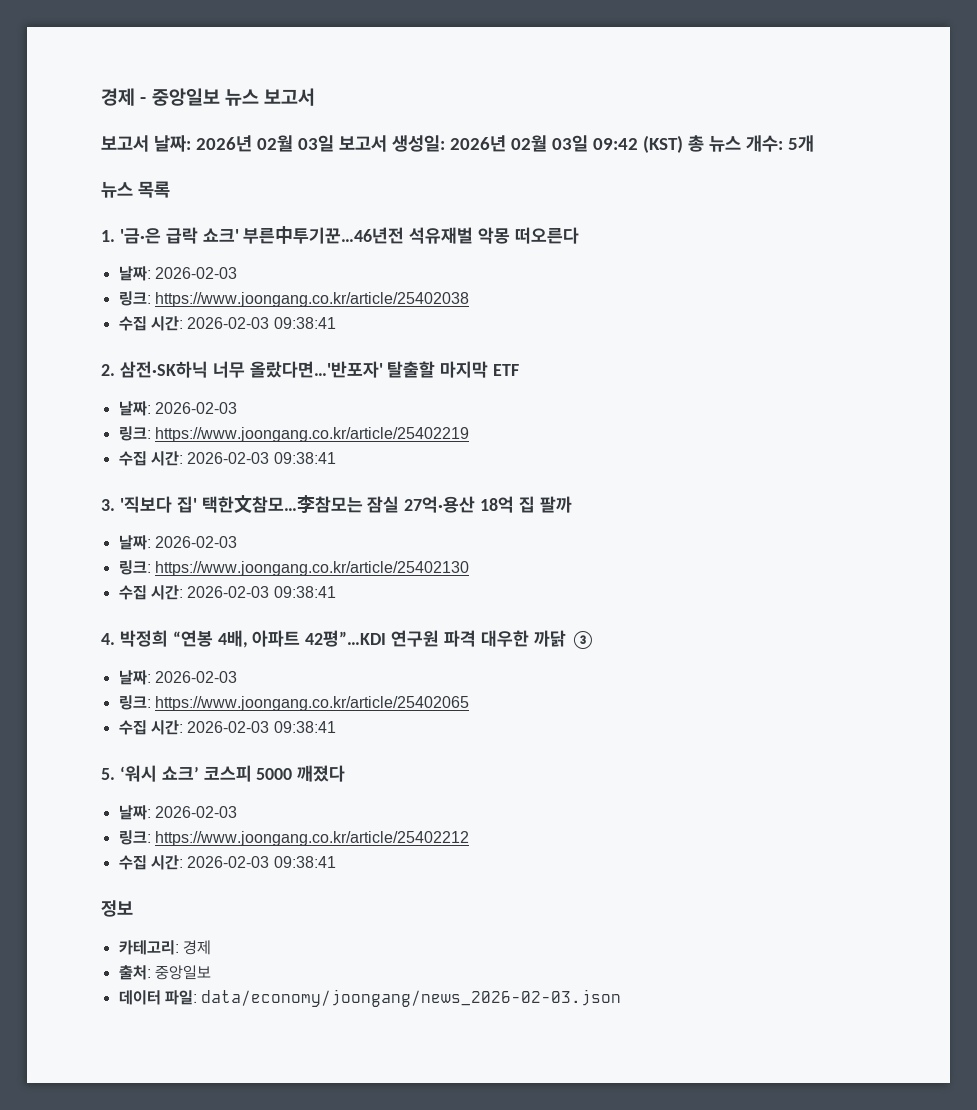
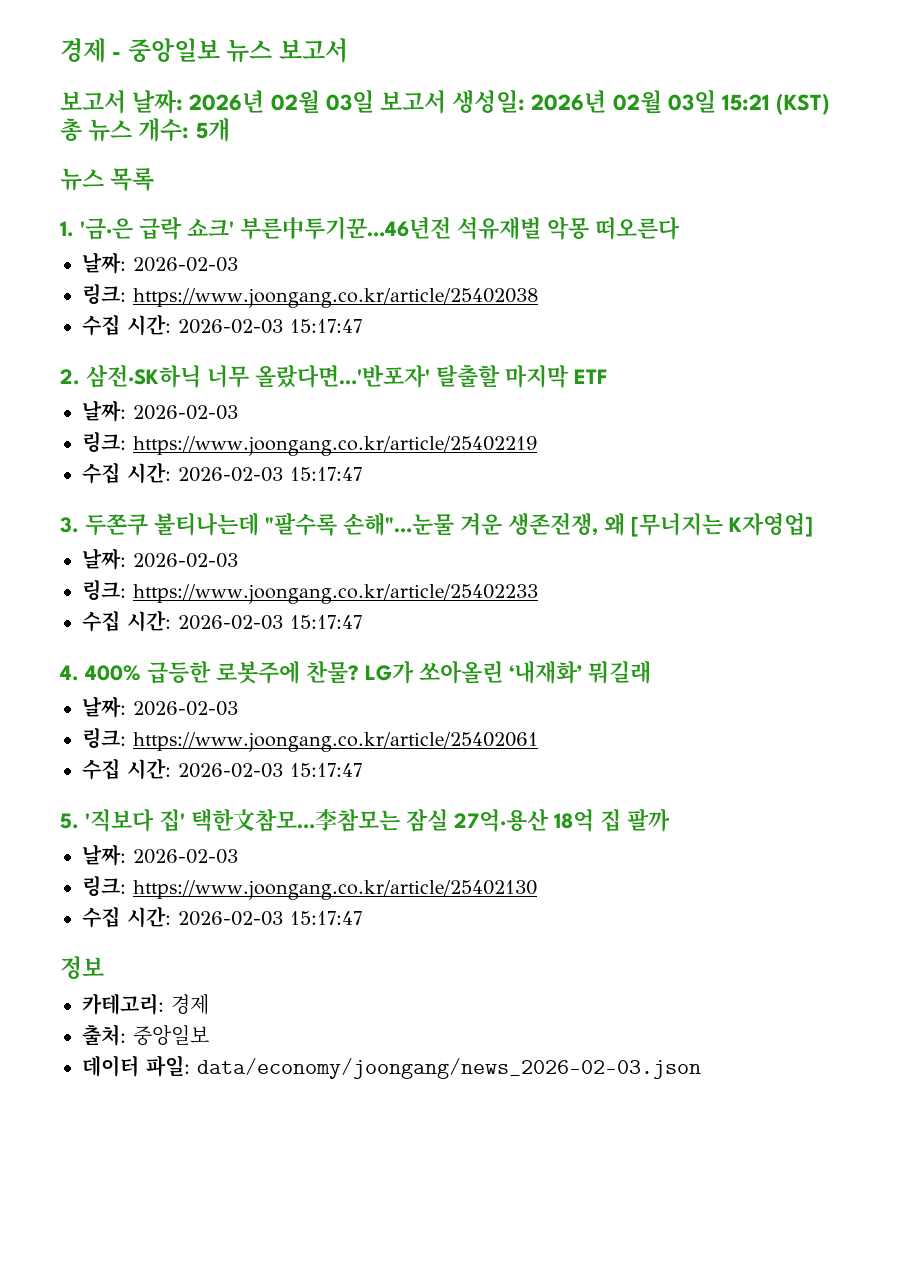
- 보고서 날짜: 2026년 02월 03일 보고서 생성일: 2026년 02월 03일 09:42 (KST) 총 뉴스 개수: 5개
+ 보고서 날짜: 2026년 02월 03일 보고서 생성일: 2026년 02월 03일 15:21 (KST) 총 뉴스 개수: 5개
  링크: https://www.joongang.co.kr/article/25402038
- 수집 시간: 2026-02-03 09:38:41
+ 수집 시간: 2026-02-03 15:17:47
  링크: https://www.joongang.co.kr/article/25402219
- 수집 시간: 2026-02-03 09:38:41
+ 수집 시간: 2026-02-03 15:17:47
- 3. '직보다 집' 택한文참모…
+ 3. 두쫀쿠 불티나는데 "팔수록 손해"…눈물 겨운 생존전쟁, 왜 [무너지는 K자영업]
+ 날짜: 2026-02-03
+ 링크: https://www.joongang.co.kr/article/25402233
+ 수집 시간: 2026-02-03 15:17:47
+ 4. 400% 급등한 로봇주에 찬물? LG가 쏘아올린 ‘내재화’ 뭐길래
+ 날짜: 2026-02-03
+ 링크: https://www.joongang.co.kr/article/25402061
+ 수집 시간: 2026-02-03 15:17:47
+ 5. '직보다 집' 택한文참모…
  링크: https://www.joongang.co.kr/article/25402130
- 수집 시간: 2026-02-03 09:38:41
- 4. 박정희 “연봉 4배, 아파트 42평”…KDI 연구원 파격 대우한 까닭 ③
- 날짜: 2026-02-03
- 링크: https://www.joongang.co.kr/article/25402065
- 수집 시간: 2026-02-03 09:38:41
- 5. ‘워시 쇼크’ 코스피 5000 깨졌다
- 날짜: 2026-02-03
- 링크: https://www.joongang.co.kr/article/25402212
- 수집 시간: 2026-02-03 09:38:41
+ 수집 시간: 2026-02-03 15:17:47

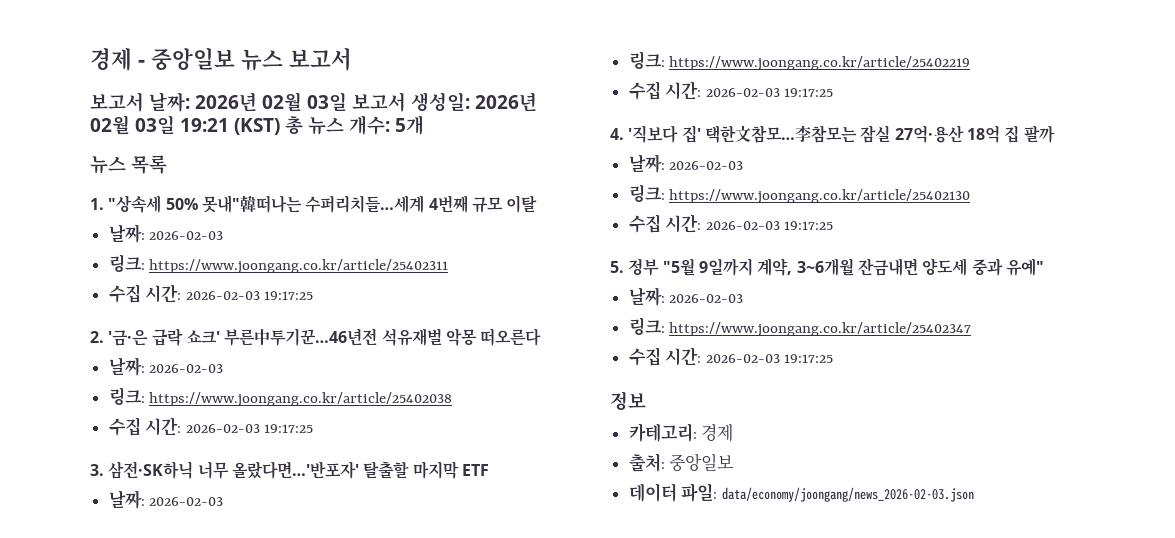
- 보고서 날짜: 2026년 02월 03일 보고서 생성일: 2026년 02월 03일 15:21 (KST) 총 뉴스 개수: 5개
+ 보고서 날짜: 2026년 02월 03일 보고서 생성일: 2026년 02월 03일 19:21 (KST) 총 뉴스 개수: 5개
- 1. '금·은 급락 쇼크' 부른中투기꾼…46년전 석유재벌 악몽 떠오른다
+ 1. "상속세 50% 못내"韓떠나는 수퍼리치들…세계 4번째 규모 이탈
+ 날짜: 2026-02-03
+ 링크: https://www.joongang.co.kr/article/25402311
+ 수집 시간: 2026-02-03 19:17:25
+ 2. '금·은 급락 쇼크' 부른中투기꾼…46년전 석유재벌 악몽 떠오른다
  링크: https://www.joongang.co.kr/article/25402038
- 수집 시간: 2026-02-03 15:17:47
- 2. 삼전·SK하닉 너무 올랐다면…'반포자' 탈출할 마지막 ETF
+ 수집 시간: 2026-02-03 19:17:25
+ 3. 삼전·SK하닉 너무 올랐다면…'반포자' 탈출할 마지막 ETF
  링크: https://www.joongang.co.kr/article/25402219
- 수집 시간: 2026-02-03 15:17:47
- 3. 두쫀쿠 불티나는데 "팔수록 손해"…눈물 겨운 생존전쟁, 왜 [무너지는 K자영업]
- 날짜: 2026-02-03
- 링크: https://www.joongang.co.kr/article/25402233
- 수집 시간: 2026-02-03 15:17:47
- 4. 400% 급등한 로봇주에 찬물? LG가 쏘아올린 ‘내재화’ 뭐길래
- 날짜: 2026-02-03
- 링크: https://www.joongang.co.kr/article/25402061
- 수집 시간: 2026-02-03 15:17:47
- 5. '직보다 집' 택한文참모…
+ 수집 시간: 2026-02-03 19:17:25
+ 4. '직보다 집' 택한文참모…
  링크: https://www.joongang.co.kr/article/25402130
- 수집 시간: 2026-02-03 15:17:47
+ 수집 시간: 2026-02-03 19:17:25
+ 5. 정부 "5월 9일까지 계약, 3~6개월 잔금내면 양도세 중과 유예"
+ 날짜: 2026-02-03
+ 링크: https://www.joongang.co.kr/article/25402347
+ 수집 시간: 2026-02-03 19:17:25

